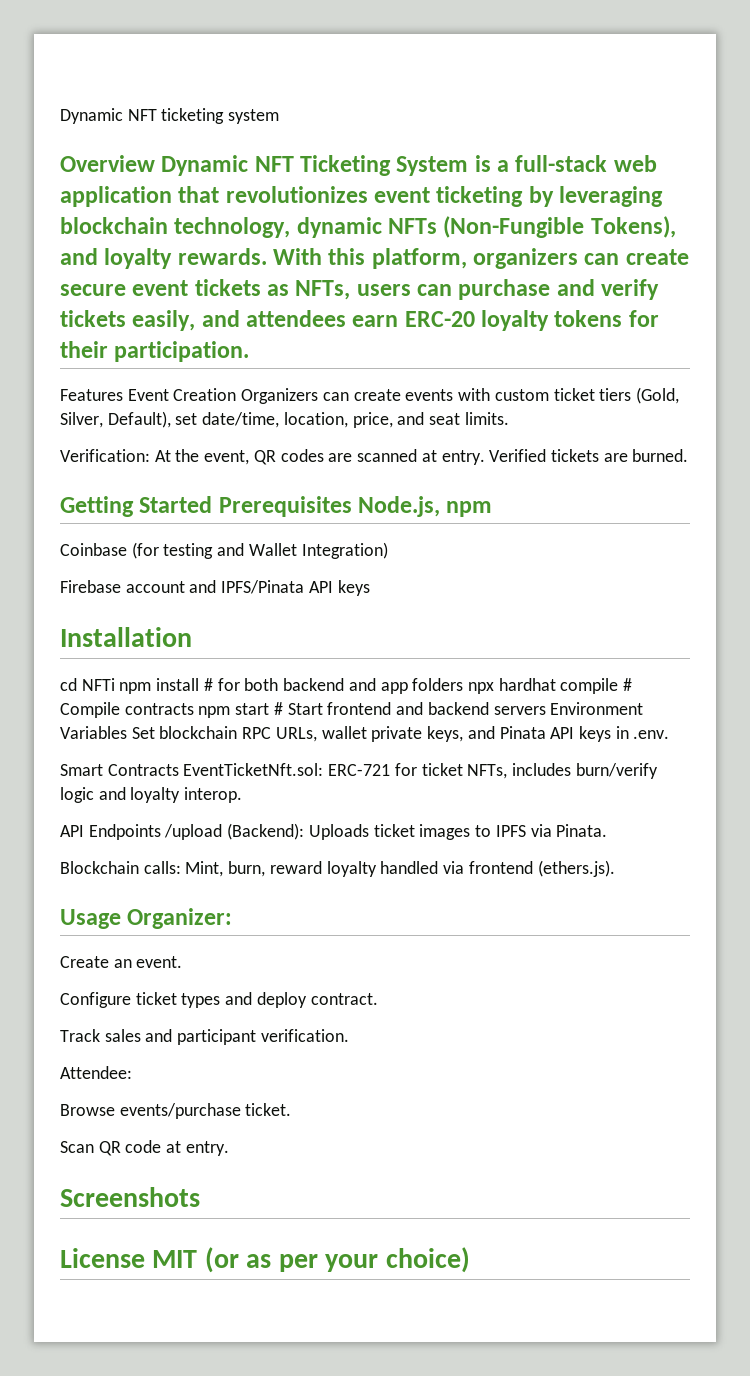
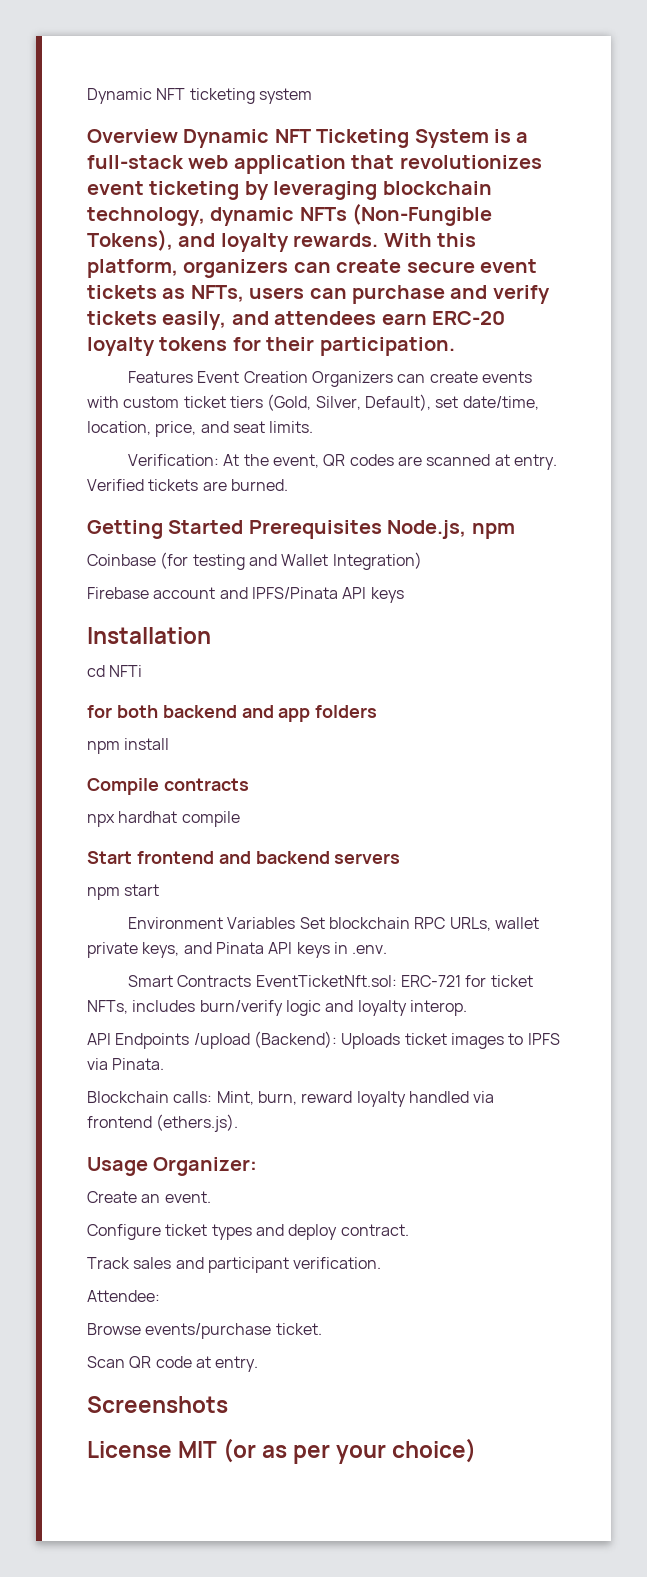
- cd NFTi npm install # for both backend and app folders npx hardhat compile # Compile contracts npm start # Start frontend and backend servers Environment Variables Set blockchain RPC URLs, wallet private keys, and Pinata API keys in .env.
+ cd NFTi
+ for both backend and app folders
+ npm install
+ Compile contracts
+ npx hardhat compile
+ Start frontend and backend servers
+ npm start
+ Environment Variables Set blockchain RPC URLs, wallet private keys, and Pinata API keys in .env.

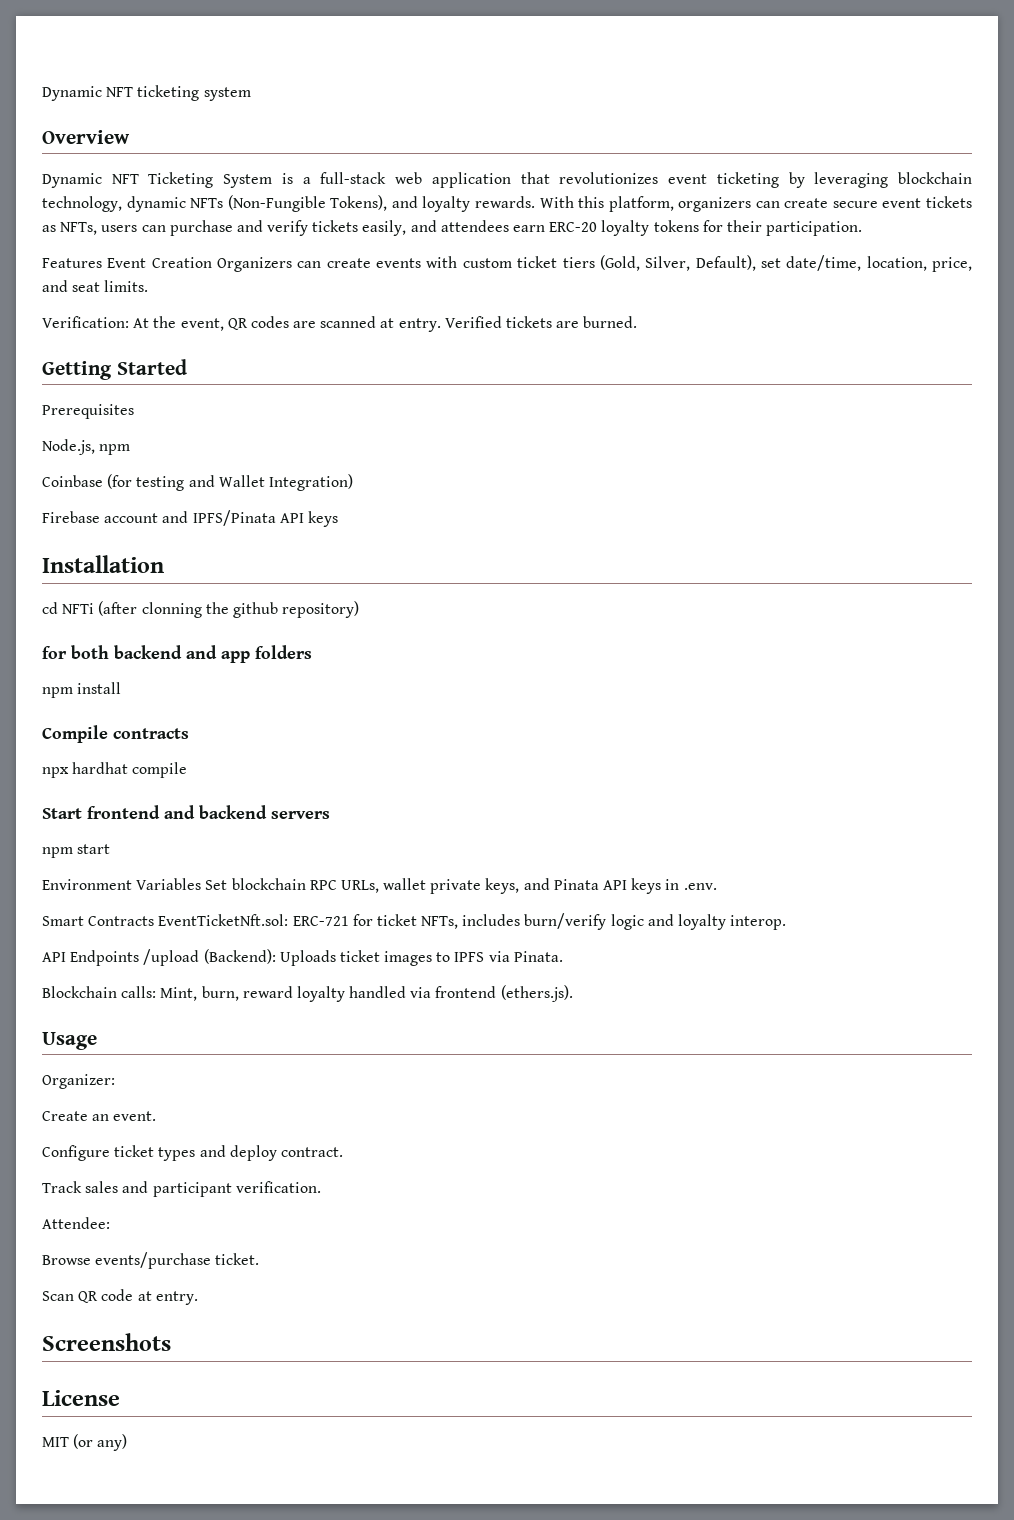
- Overview Dynamic NFT Ticketing System is a full-stack web application that revolutionizes event ticketing by leveraging blockchain technology, dynamic NFTs (Non-Fungible Tokens), and loyalty rewards.
+ Overview
+ Dynamic NFT Ticketing System is a full-stack web application that revolutionizes event ticketing by leveraging blockchain technology, dynamic NFTs (Non-Fungible Tokens), and loyalty rewards.
- Getting Started Prerequisites Node.js, npm
+ Getting Started
+ Prerequisites
+ Node.js, npm
- cd NFTi
+ cd NFTi (after clonning the github repository)
- Usage Organizer:
+ Usage
+ Organizer:
- License MIT (or as per your choice)
+ License
+ MIT (or any)

